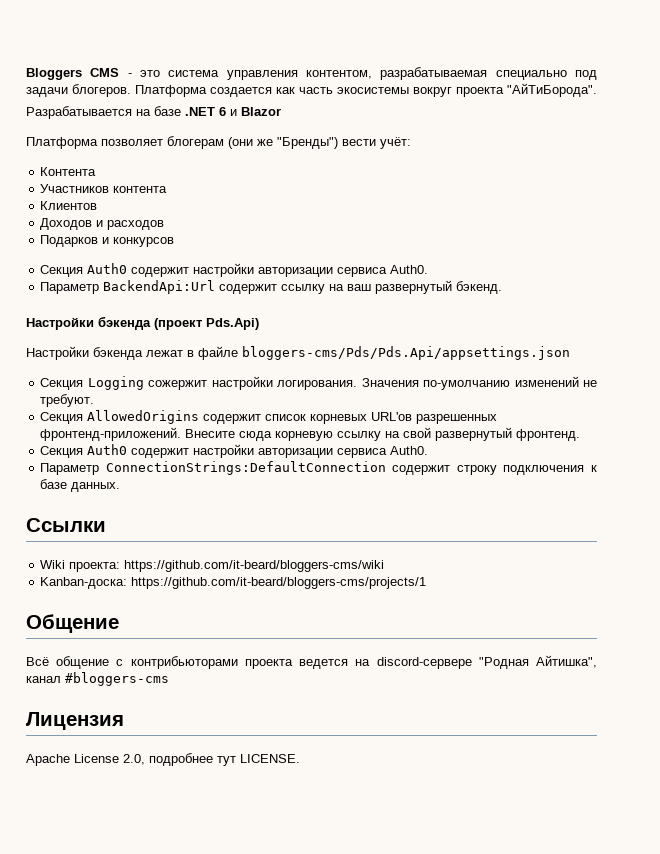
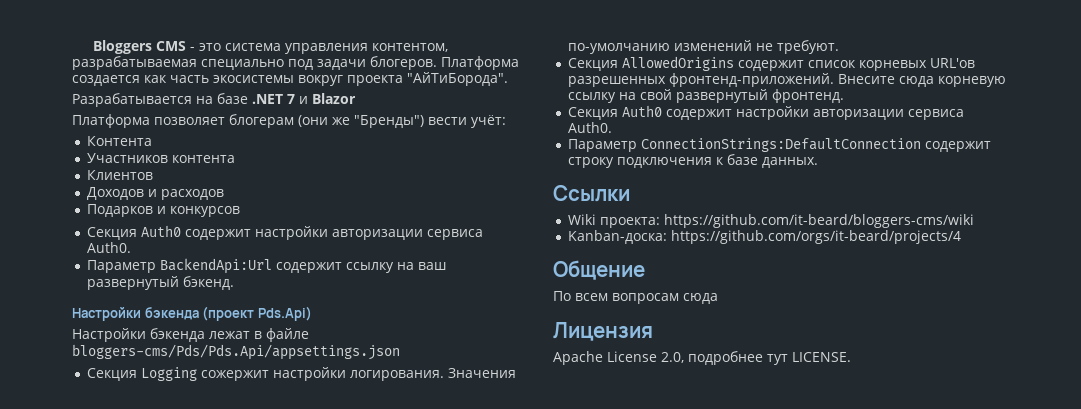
- Разрабатывается на базе .NET 6 и Blazor
+ Разрабатывается на базе .NET 7 и Blazor
- Kanban-доска: https://github.com/it-beard/bloggers-cms/projects/1
+ Kanban-доска: https://github.com/orgs/it-beard/projects/4
- Всё общение с контрибьюторами проекта ведется на discord-сервере "Родная Айтишка", канал #bloggers-cms
+ По всем вопросам сюда

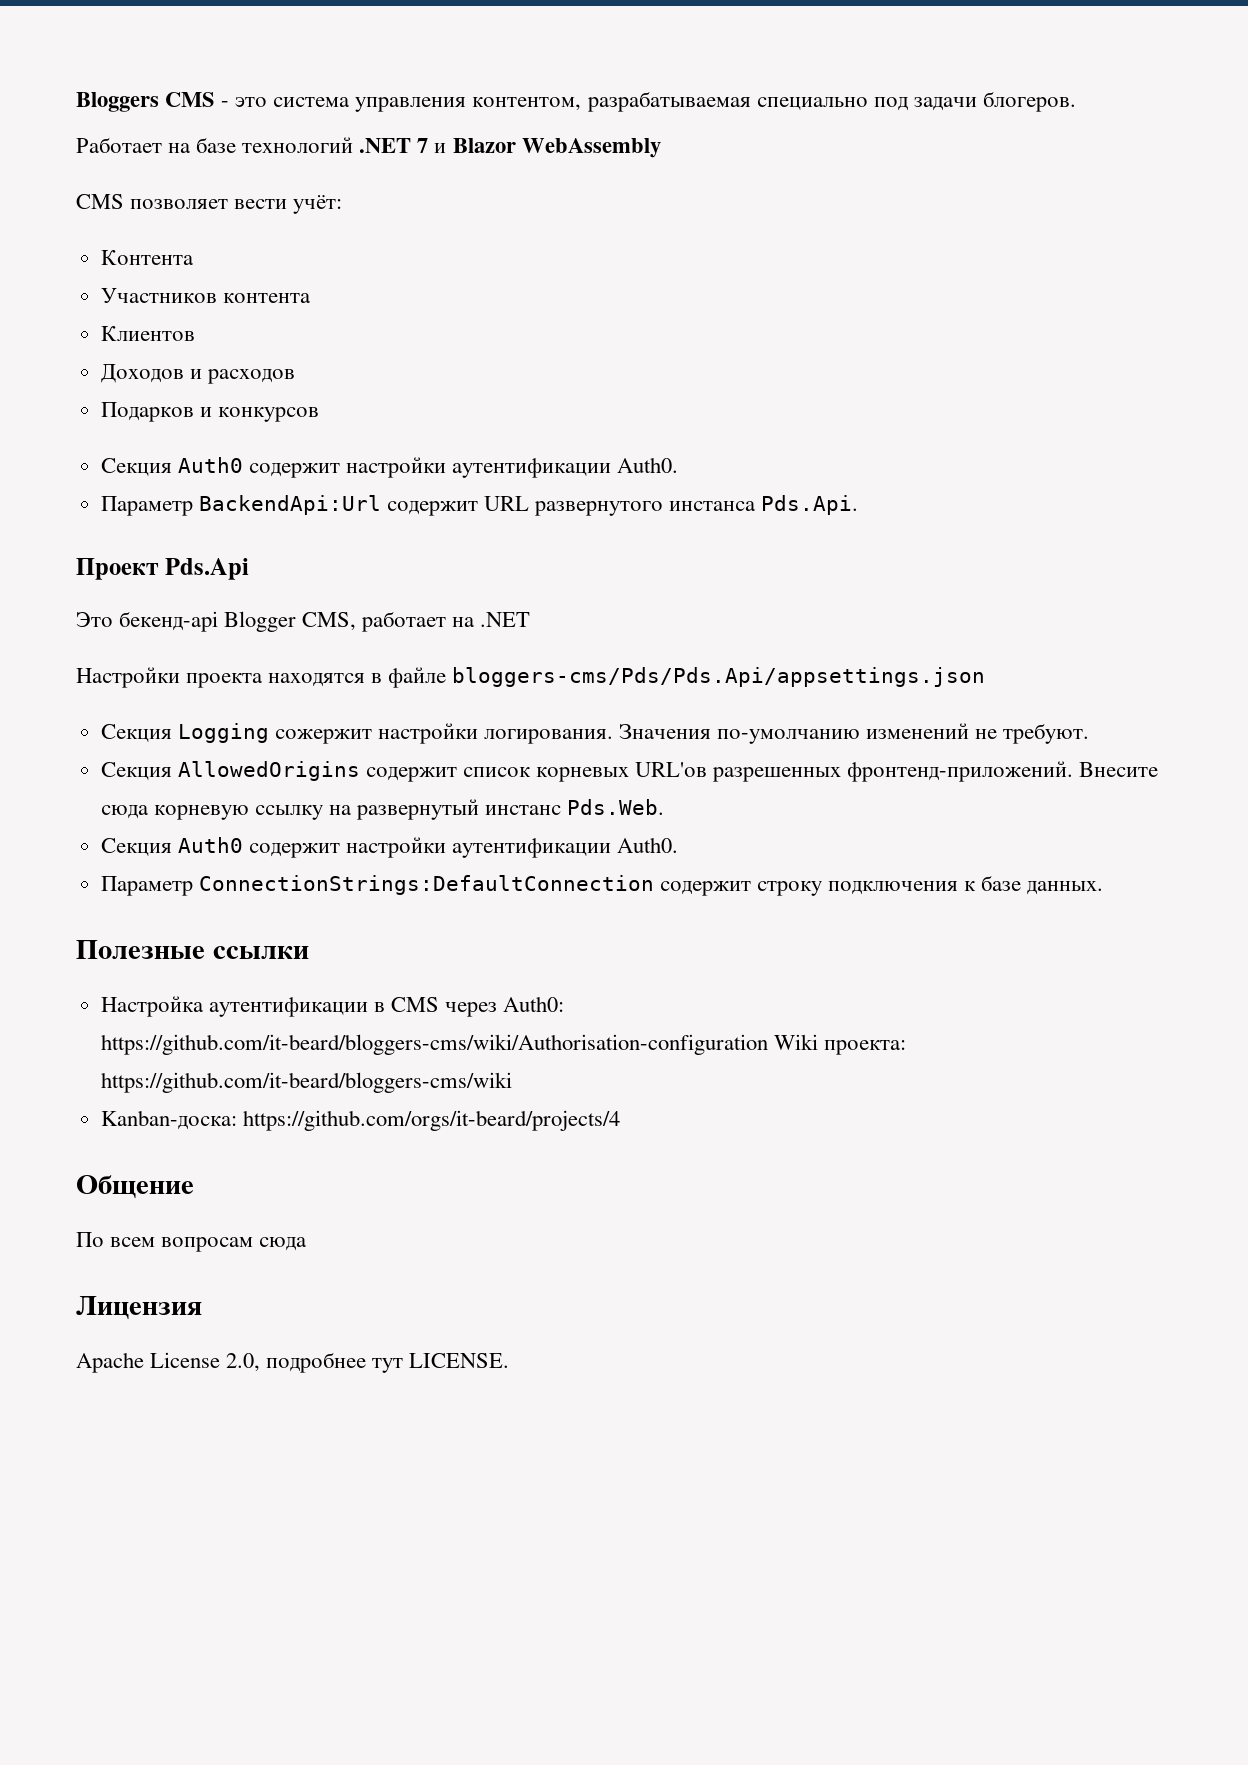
- Bloggers CMS - это система управления контентом, разрабатываемая специально под задачи блогеров. Платформа создается как часть экосистемы вокруг проекта "АйТиБорода".
- Разрабатывается на базе .NET 7 и Blazor
- Платформа позволяет блогерам (они же "Бренды") вести учёт:
+ Bloggers CMS - это система управления контентом, разрабатываемая специально под задачи блогеров.
+ Работает на базе технологий .NET 7 и Blazor WebAssembly
+ CMS позволяет вести учёт:
  Подарков и конкурсов
- Секция Auth0 содержит настройки авторизации сервиса Auth0.
+ Секция Auth0 содержит настройки аутентификации Auth0.
- Параметр BackendApi:Url содержит ссылку на ваш развернутый бэкенд.
- Настройки бэкенда (проект Pds.Api)
- Настройки бэкенда лежат в файле bloggers-cms/Pds/Pds.Api/appsettings.json
+ Параметр BackendApi:Url содержит URL развернутого инстанса Pds.Api.
+ Проект Pds.Api
+ Это бекенд-api Blogger CMS, работает на .NET
+ Настройки проекта находятся в файле bloggers-cms/Pds/Pds.Api/appsettings.json
- Внесите сюда корневую ссылку на свой развернутый фронтенд.
- Секция Auth0 содержит настройки авторизации сервиса Auth0.
+ Внесите сюда корневую ссылку на развернутый инстанс Pds.Web.
+ Секция Auth0 содержит настройки аутентификации Auth0.
- Ссылки
- Wiki проекта: https://github.com/it-beard/bloggers-cms/wiki
+ Полезные ссылки
+ Настройка аутентификации в CMS через Auth0: https://github.com/it-beard/bloggers-cms/wiki/Authorisation-configuration Wiki проекта: https://github.com/it-beard/bloggers-cms/wiki

